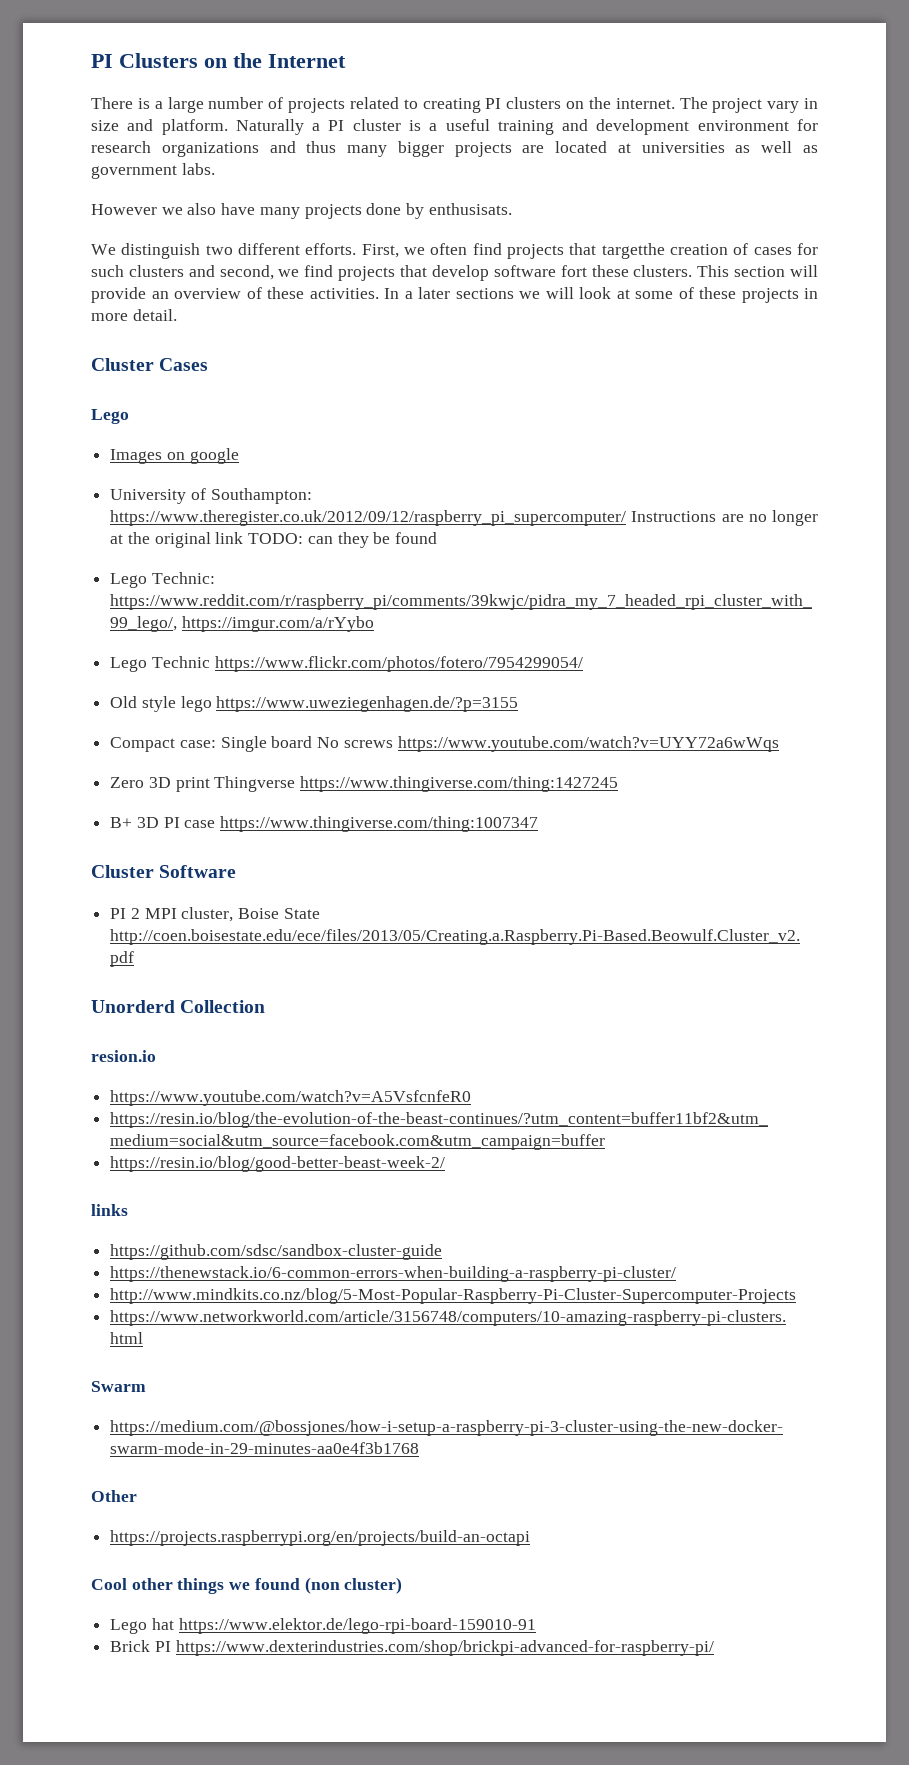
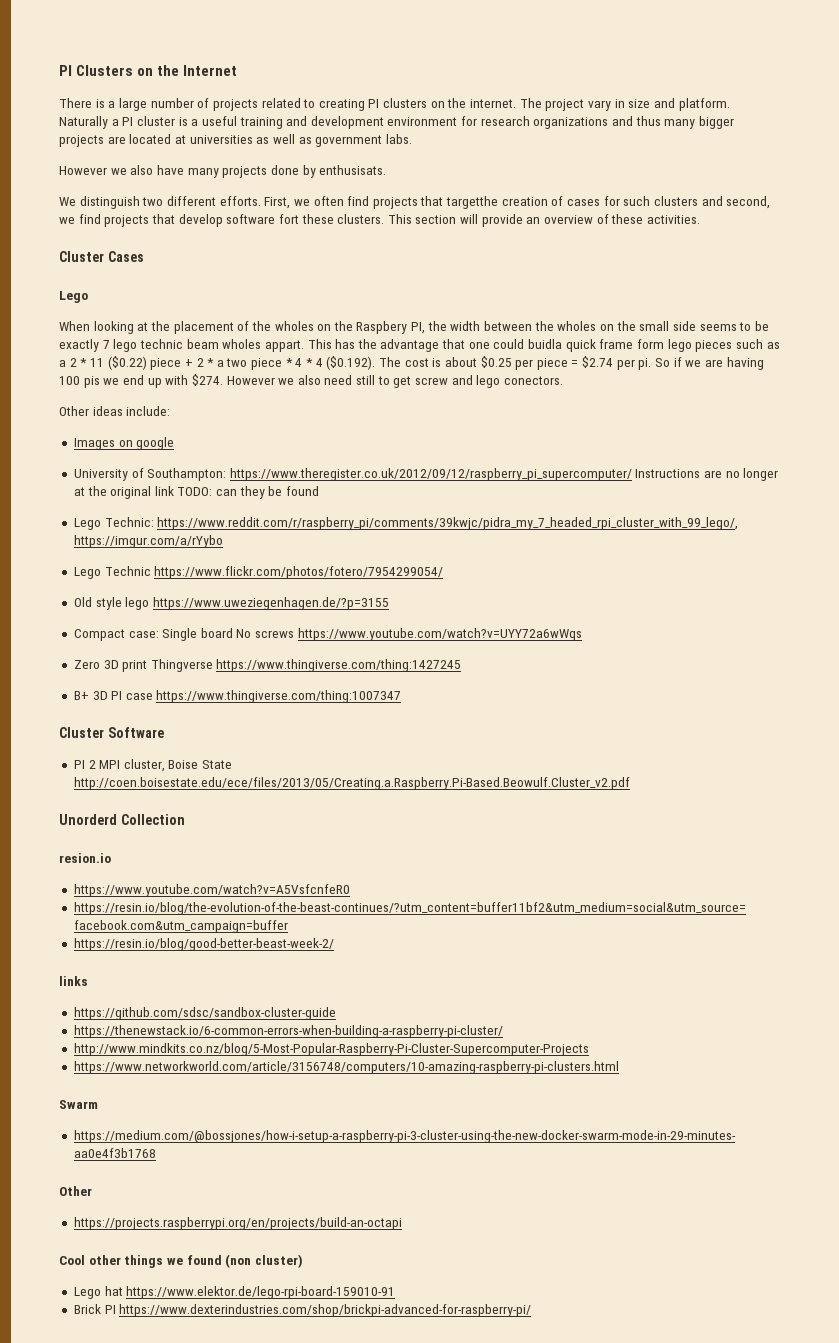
- This section will provide an overview of these activities. In a later sections we will look at some of these projects in more detail.
+ This section will provide an overview of these activities.
  Cluster Cases
  Lego
+ When looking at the placement of the wholes on the Raspbery PI, the width between the wholes on the small side seems to be exactly 7 lego technic beam wholes appart. This has the advantage that one could buidla quick frame form lego pieces such as a 2 * 11 ($0.22) piece + 2 * a two piece * 4 * 4 ($0.192). The cost is about $0.25 per piece = $2.74 per pi. So if we are having 100 pis we end up with $274. However we also need still to get screw and lego conectors.
+ Other ideas include:

